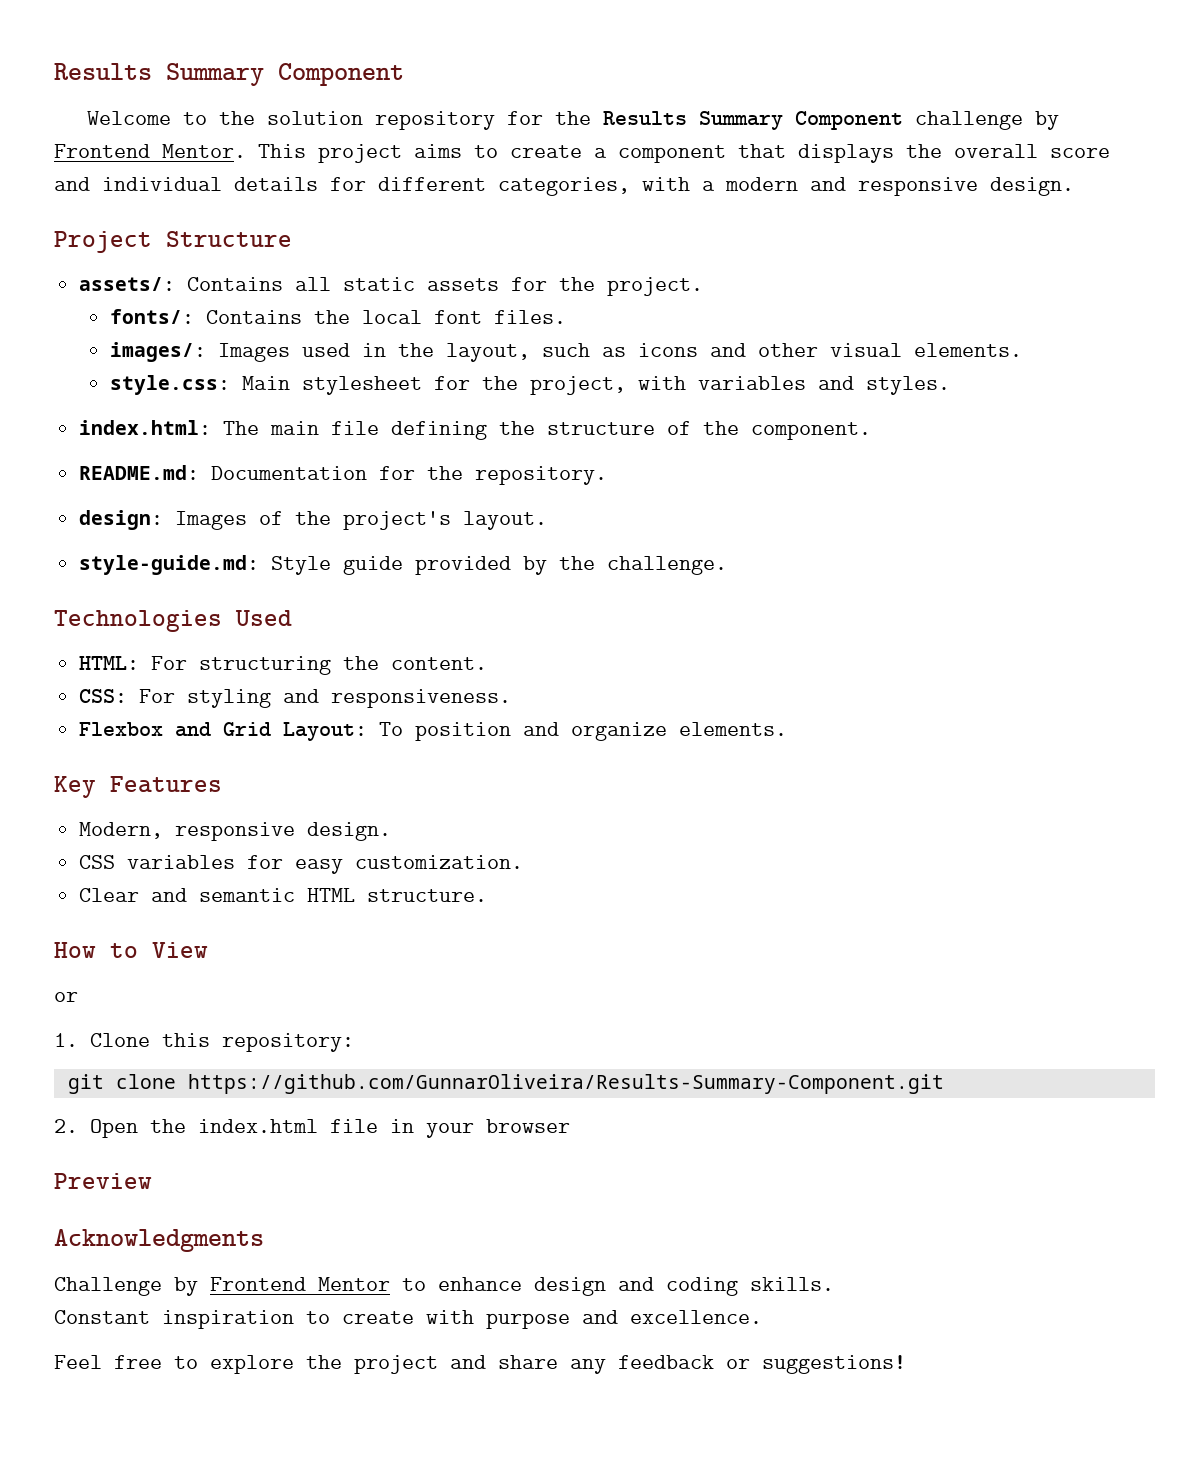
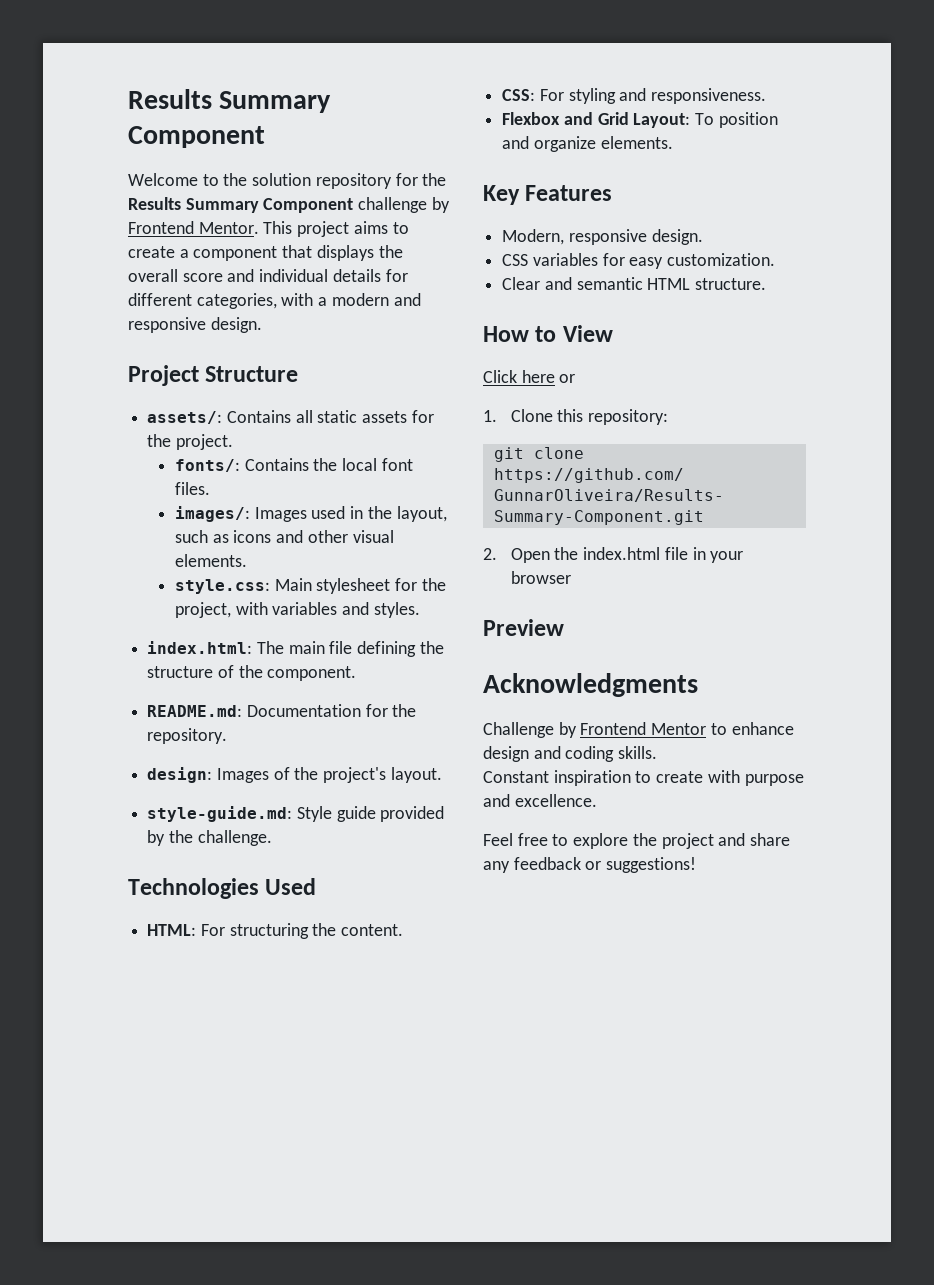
  How to View
- or
+ Click here or

